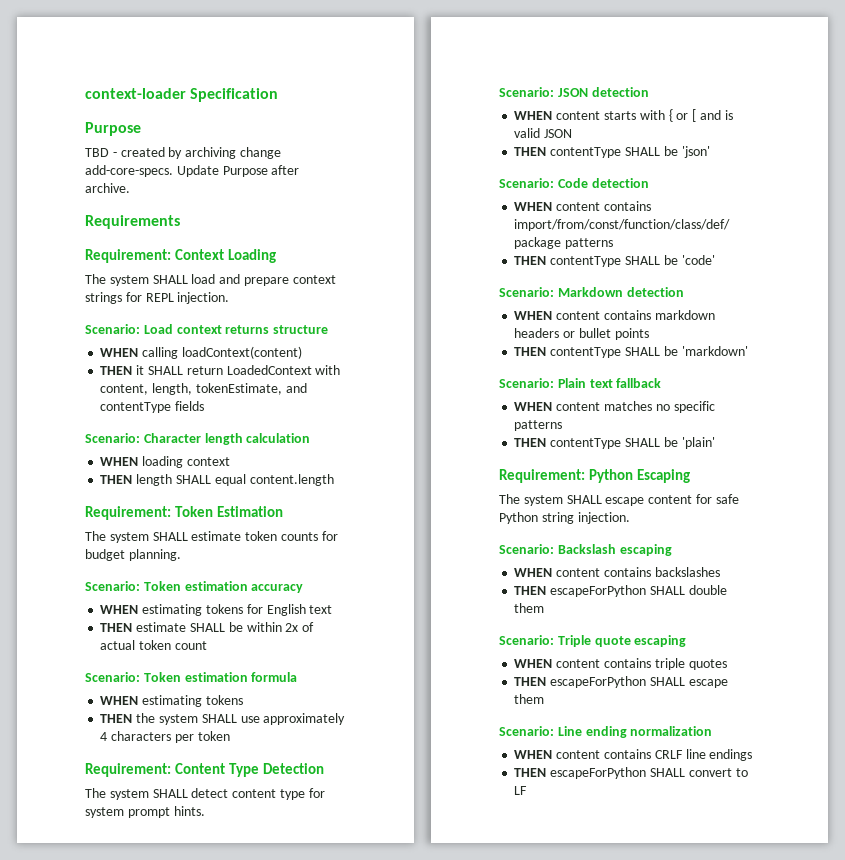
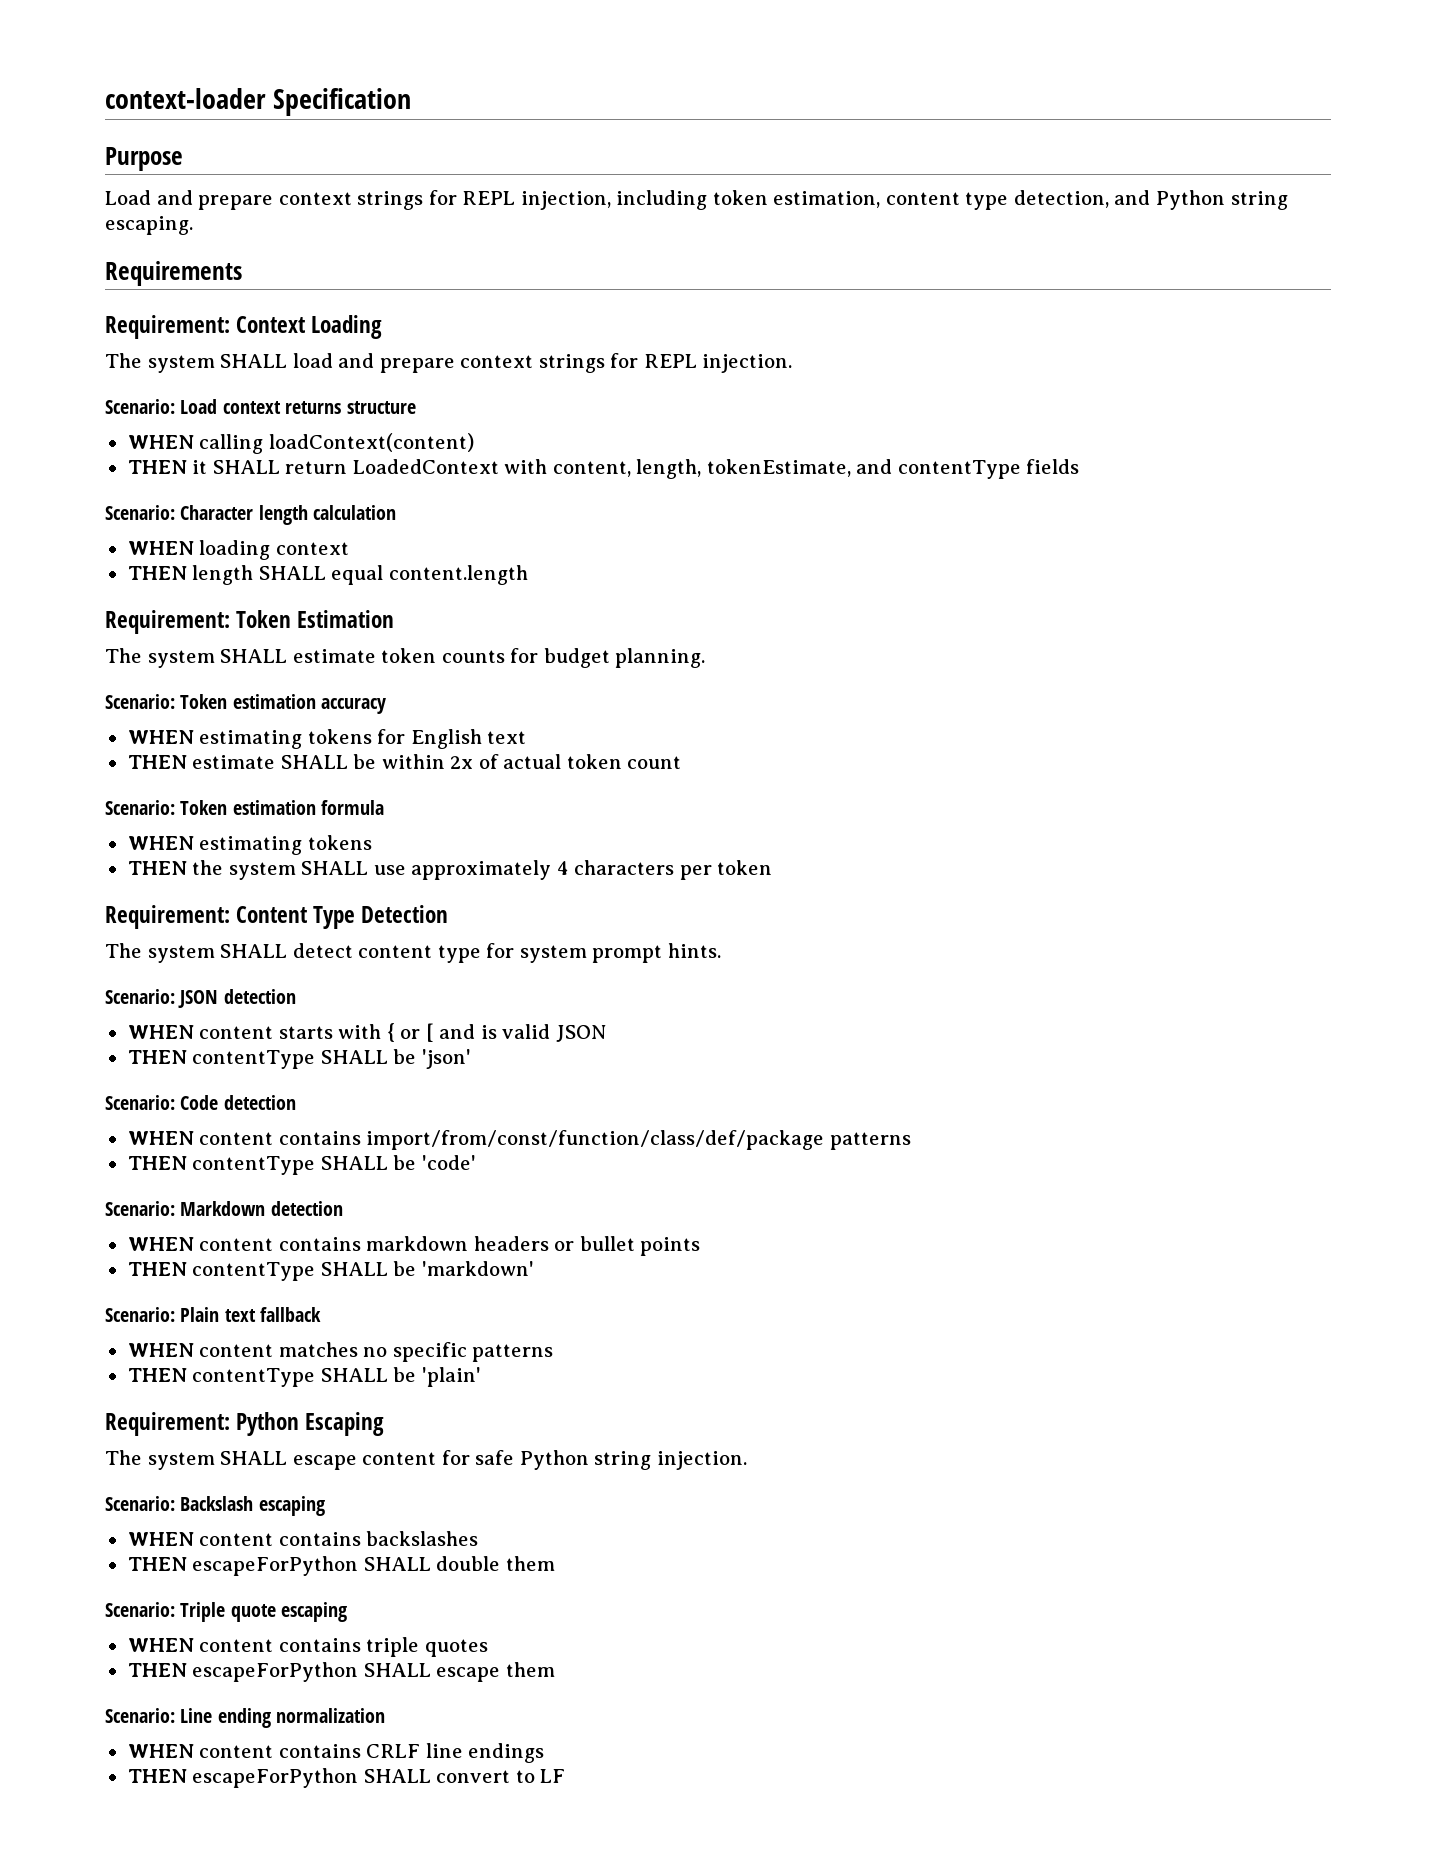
- TBD - created by archiving change add-core-specs. Update Purpose after archive.
+ Load and prepare context strings for REPL injection, including token estimation, content type detection, and Python string escaping.

